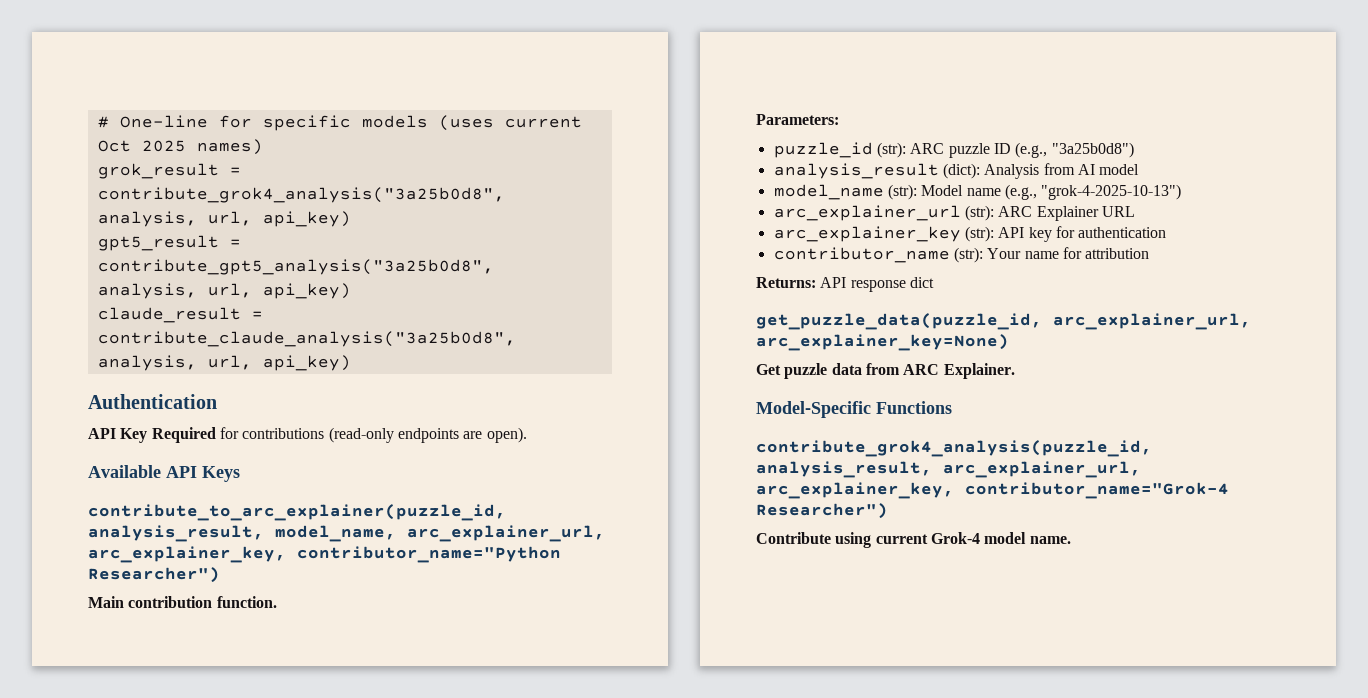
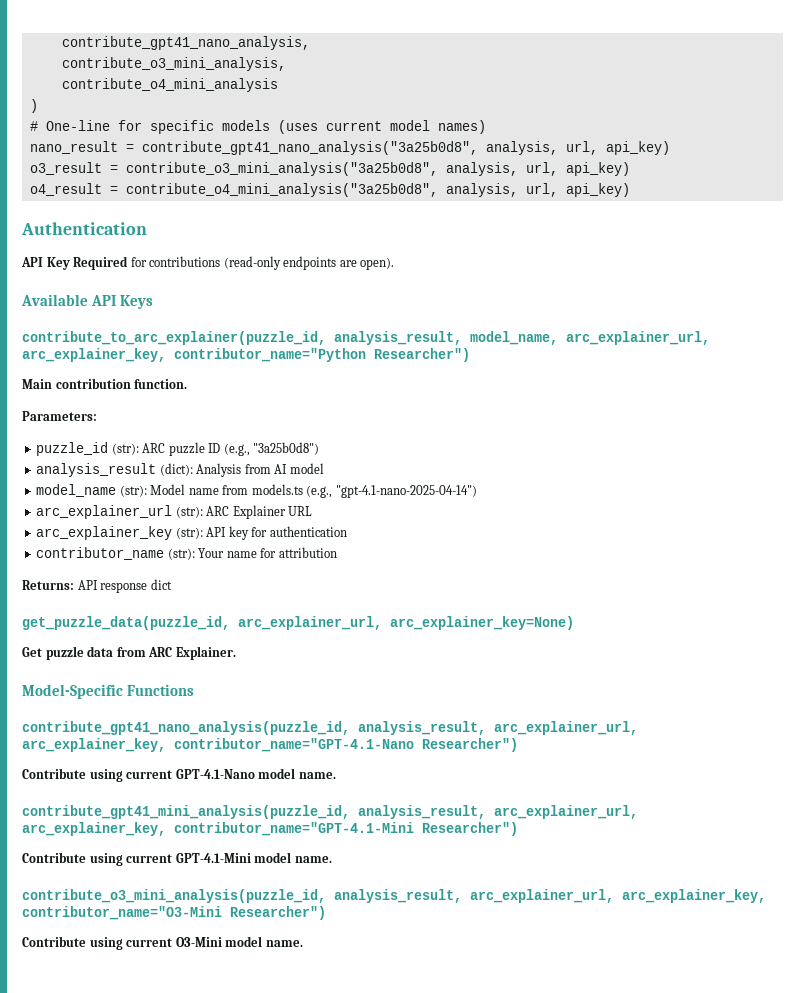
+ contribute_gpt41_nano_analysis,
+ contribute_o3_mini_analysis,
+ contribute_o4_mini_analysis
+ )
- # One-line for specific models (uses current Oct 2025 names)
+ # One-line for specific models (uses current model names)
- grok_result = contribute_grok4_analysis("3a25b0d8", analysis, url, api_key)
- gpt5_result = contribute_gpt5_analysis("3a25b0d8", analysis, url, api_key)
- claude_result = contribute_claude_analysis("3a25b0d8", analysis, url, api_key)
+ nano_result = contribute_gpt41_nano_analysis("3a25b0d8", analysis, url, api_key)
+ o3_result = contribute_o3_mini_analysis("3a25b0d8", analysis, url, api_key)
+ o4_result = contribute_o4_mini_analysis("3a25b0d8", analysis, url, api_key)
- model_name (str): Model name (e.g., "grok-4-2025-10-13")
+ model_name (str): Model name from models.ts (e.g., "gpt-4.1-nano-2025-04-14")
- contribute_grok4_analysis(puzzle_id, analysis_result, arc_explainer_url, arc_explainer_key, contributor_name="Grok-4 Researcher")
- Contribute using current Grok-4 model name.
+ contribute_gpt41_nano_analysis(puzzle_id, analysis_result, arc_explainer_url, arc_explainer_key, contributor_name="GPT-4.1-Nano Researcher")
+ Contribute using current GPT-4.1-Nano model name.
+ contribute_gpt41_mini_analysis(puzzle_id, analysis_result, arc_explainer_url, arc_explainer_key, contributor_name="GPT-4.1-Mini Researcher")
+ Contribute using current GPT-4.1-Mini model name.
+ contribute_o3_mini_analysis(puzzle_id, analysis_result, arc_explainer_url, arc_explainer_key, contributor_name="O3-Mini Researcher")
+ Contribute using current O3-Mini model name.

